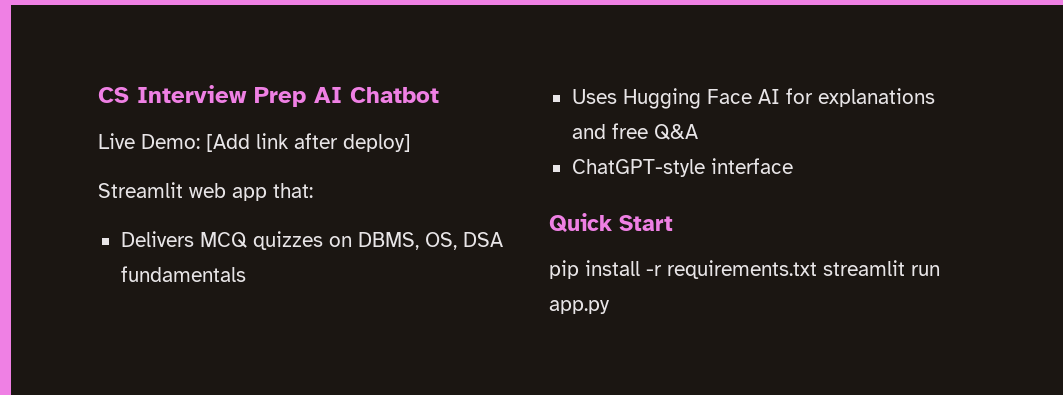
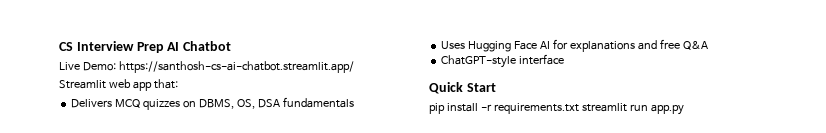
- Live Demo: [Add link after deploy]
+ Live Demo: https://santhosh-cs-ai-chatbot.streamlit.app/

